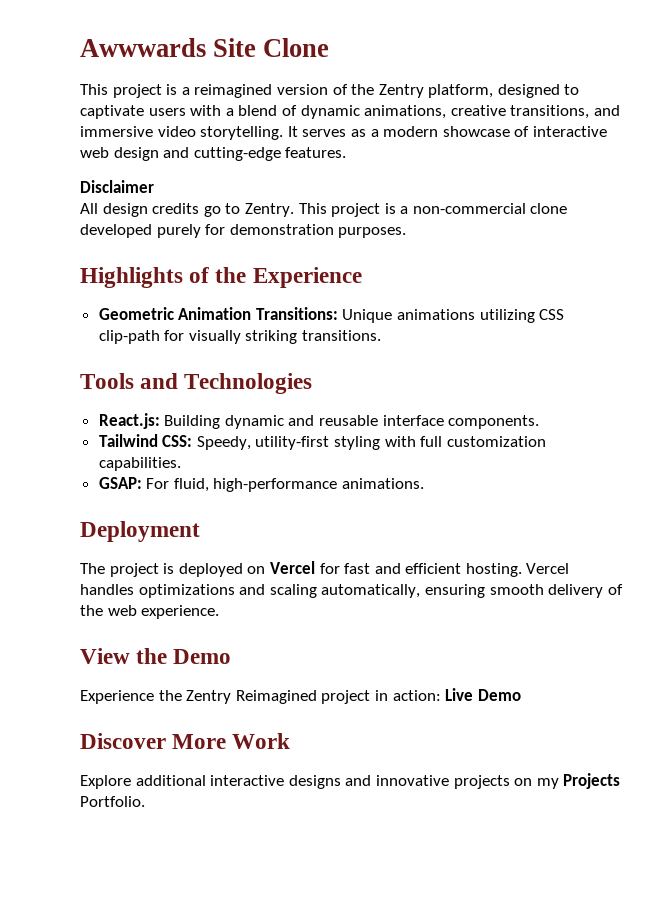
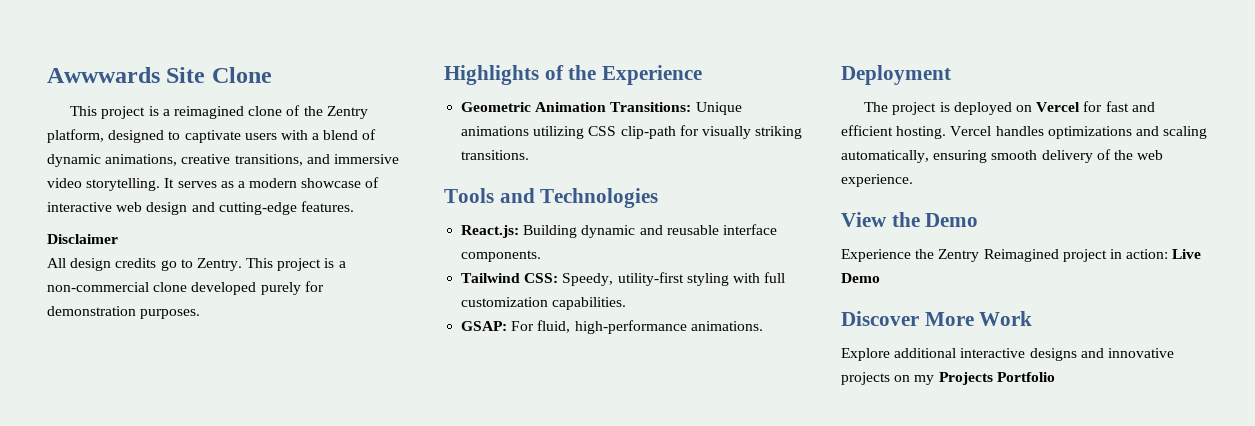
- This project is a reimagined version of the Zentry platform, designed to captivate users with a blend of dynamic animations, creative transitions, and immersive video storytelling.
+ This project is a reimagined clone of the Zentry platform, designed to captivate users with a blend of dynamic animations, creative transitions, and immersive video storytelling.
- Explore additional interactive designs and innovative projects on my Projects Portfolio.
+ Explore additional interactive designs and innovative projects on my Projects Portfolio

